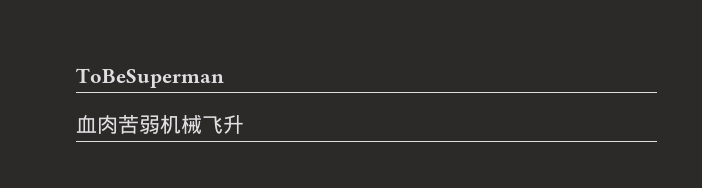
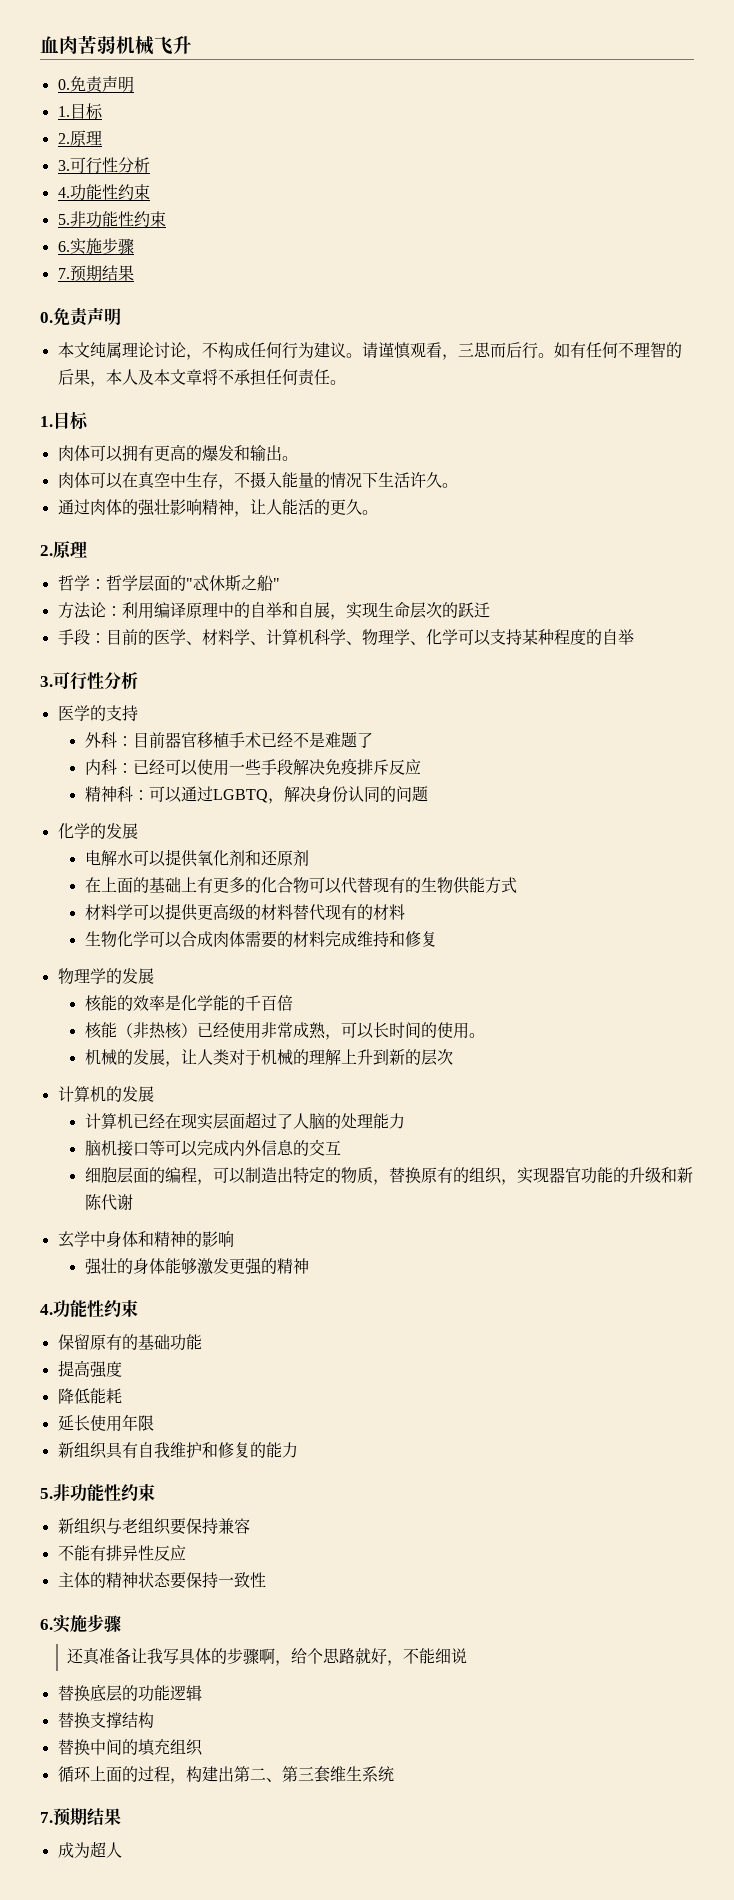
- ToBeSuperman
  血肉苦弱机械飞升
+ 0.免责声明
+ 1.目标
+ 2.原理
+ 3.可行性分析
+ 4.功能性约束
+ 5.非功能性约束
+ 6.实施步骤
+ 7.预期结果
+ 0.免责声明
+ 本文纯属理论讨论，不构成任何行为建议。请谨慎观看，三思而后行。如有任何不理智的后果，本人及本文章将不承担任何责任。
+ 1.目标
+ 肉体可以拥有更高的爆发和输出。
+ 肉体可以在真空中生存，不摄入能量的情况下生活许久。
+ 通过肉体的强壮影响精神，让人能活的更久。
+ 2.原理
+ 哲学：哲学层面的"忒休斯之船"
+ 方法论：利用编译原理中的自举和自展，实现生命层次的跃迁
+ 手段：目前的医学、材料学、计算机科学、物理学、化学可以支持某种程度的自举
+ 3.可行性分析
+ 医学的支持
+ 外科：目前器官移植手术已经不是难题了
+ 内科：已经可以使用一些手段解决免疫排斥反应
+ 精神科：可以通过LGBTQ，解决身份认同的问题
+ 化学的发展
+ 电解水可以提供氧化剂和还原剂
+ 在上面的基础上有更多的化合物可以代替现有的生物供能方式
+ 材料学可以提供更高级的材料替代现有的材料
+ 生物化学可以合成肉体需要的材料完成维持和修复
+ 物理学的发展
+ 核能的效率是化学能的千百倍
+ 核能（非热核）已经使用非常成熟，可以长时间的使用。
+ 机械的发展，让人类对于机械的理解上升到新的层次
+ 计算机的发展
+ 计算机已经在现实层面超过了人脑的处理能力
+ 脑机接口等可以完成内外信息的交互
+ 细胞层面的编程，可以制造出特定的物质，替换原有的组织，实现器官功能的升级和新陈代谢
+ 玄学中身体和精神的影响
+ 强壮的身体能够激发更强的精神
+ 4.功能性约束
+ 保留原有的基础功能
+ 提高强度
+ 降低能耗
+ 延长使用年限
+ 新组织具有自我维护和修复的能力
+ 5.非功能性约束
+ 新组织与老组织要保持兼容
+ 不能有排异性反应
+ 主体的精神状态要保持一致性
+ 6.实施步骤
+ 还真准备让我写具体的步骤啊，给个思路就好，不能细说
+ 替换底层的功能逻辑
+ 替换支撑结构
+ 替换中间的填充组织
+ 循环上面的过程，构建出第二、第三套维生系统
+ 7.预期结果
+ 成为超人

